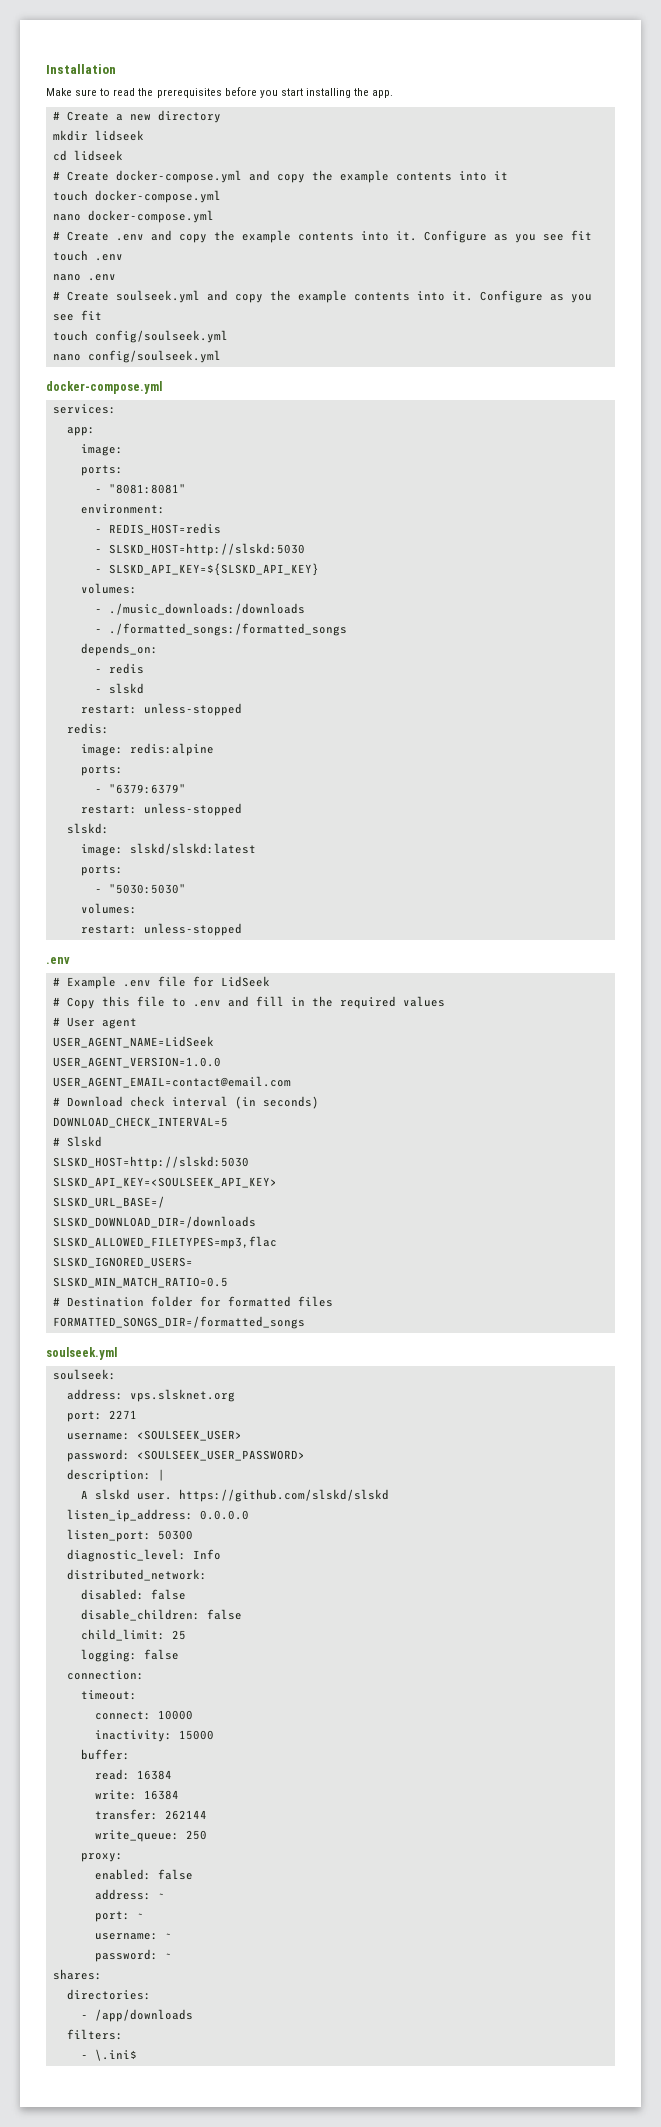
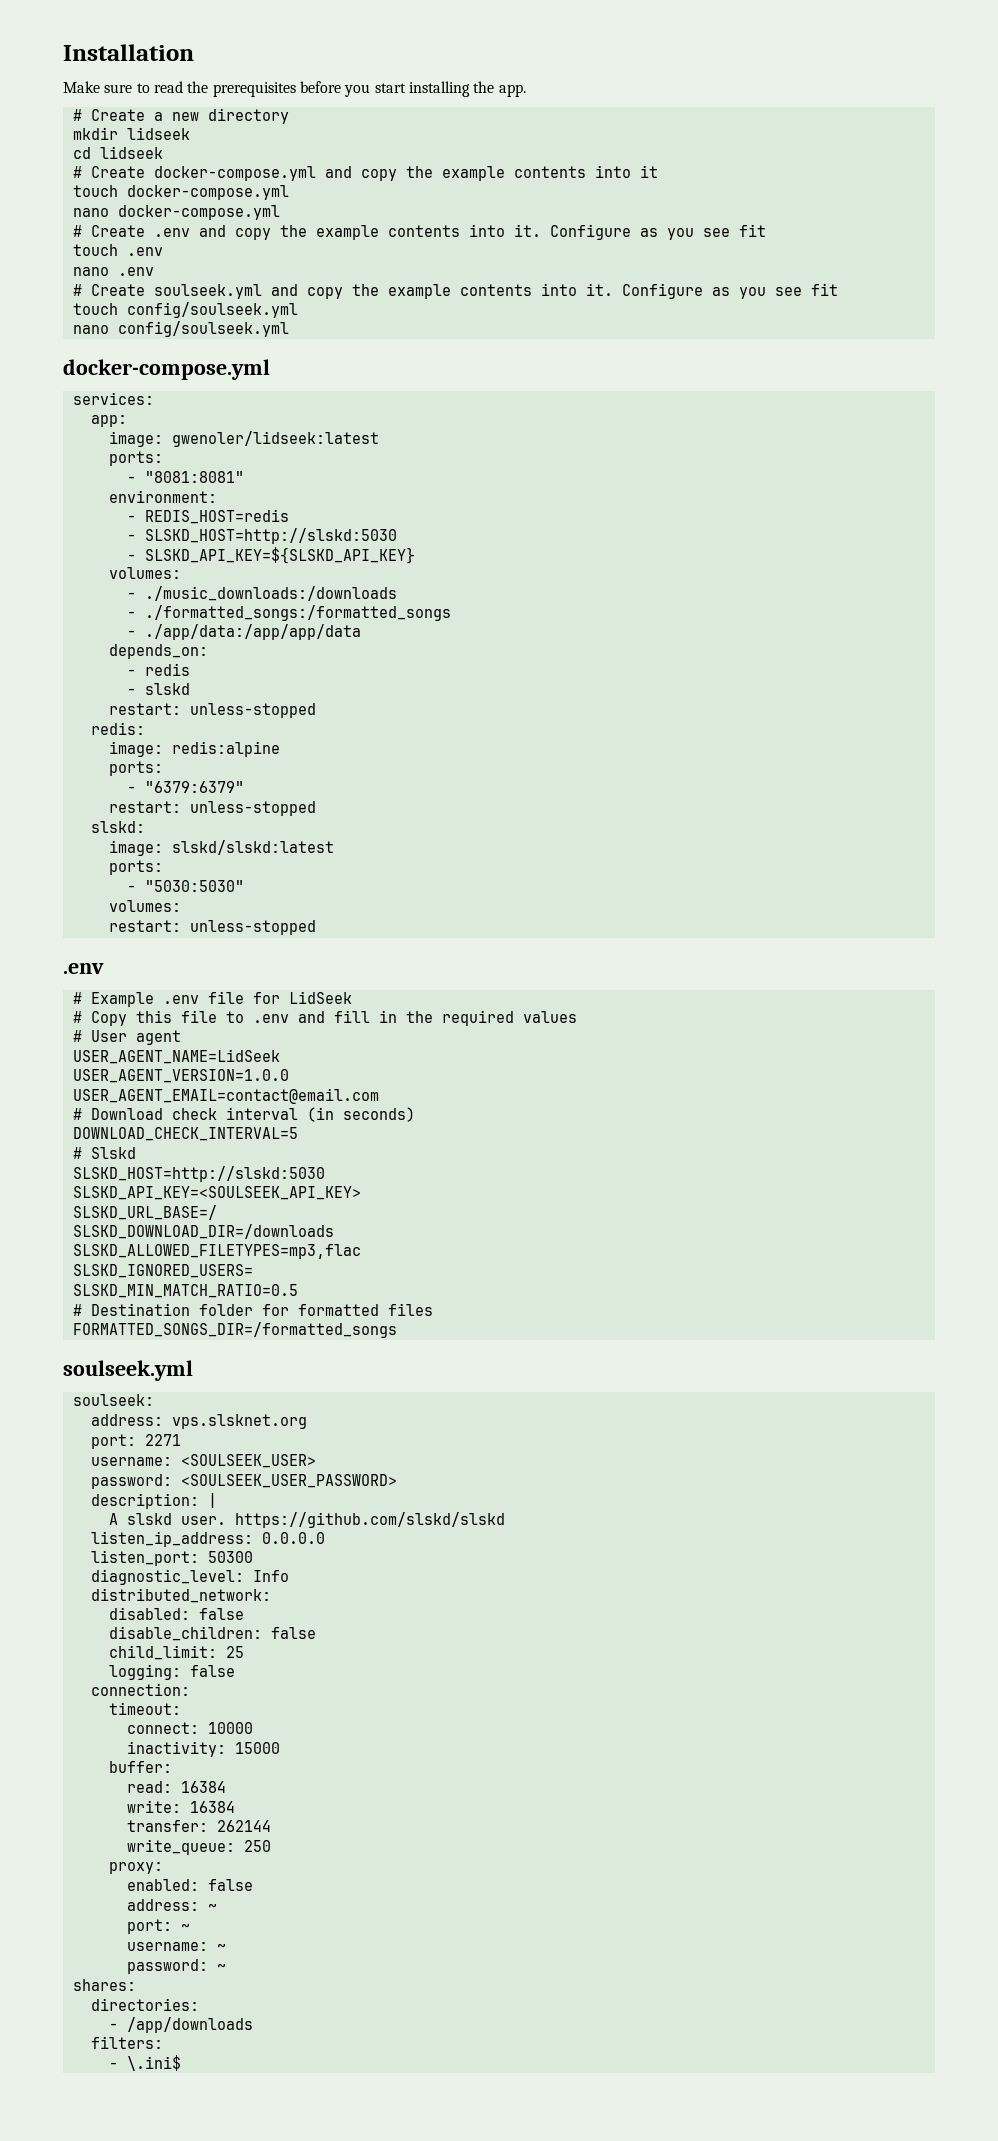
  app:
- image:
+ image: gwenoler/lidseek:latest
+ - ./app/data:/app/app/data

